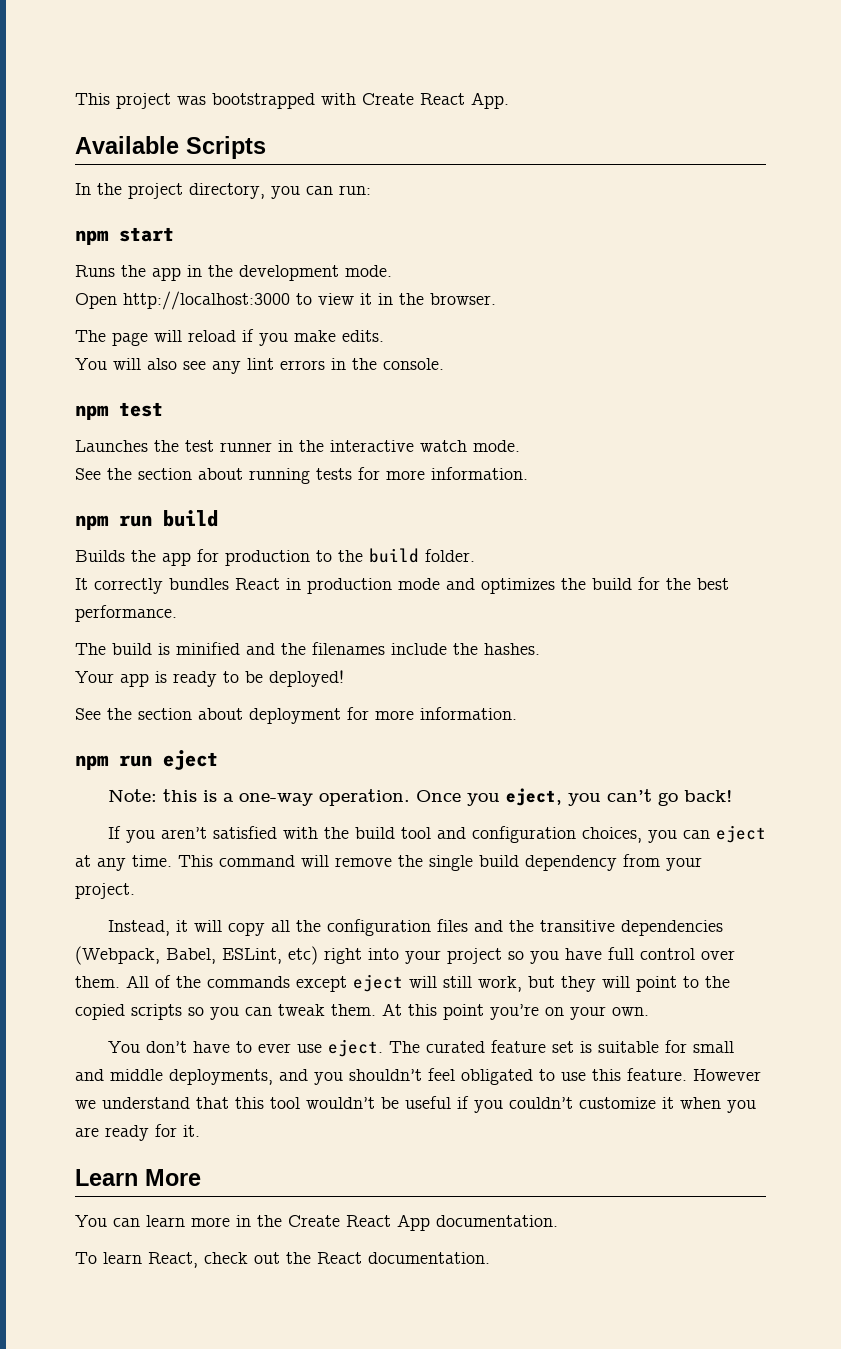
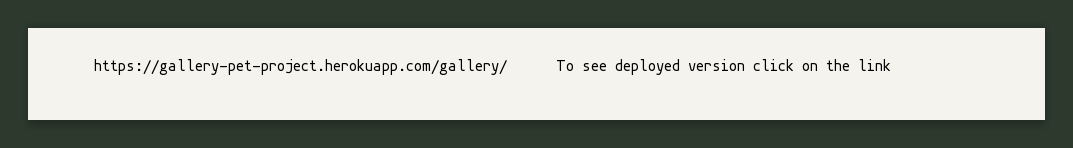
- This project was bootstrapped with Create React App.
- Available Scripts
- In the project directory, you can run:
- npm start
- Runs the app in the development mode.
- Open http://localhost:3000 to view it in the browser.
- The page will reload if you make edits.
- You will also see any lint errors in the console.
- npm test
- Launches the test runner in the interactive watch mode.
- See the section about running tests for more information.
- npm run build
- Builds the app for production to the build folder.
- It correctly bundles React in production mode and optimizes the build for the best performance.
- The build is minified and the filenames include the hashes.
- Your app is ready to be deployed!
- See the section about deployment for more information.
- npm run eject
- Note: this is a one-way operation. Once you eject, you can’t go back!
- If you aren’t satisfied with the build tool and configuration choices, you can eject at any time. This command will remove the single build dependency from your project.
- Instead, it will copy all the configuration files and the transitive dependencies (Webpack, Babel, ESLint, etc) right into your project so you have full control over them. All of the commands except eject will still work, but they will point to the copied scripts so you can tweak them. At this point you’re on your own.
- You don’t have to ever use eject. The curated feature set is suitable for small and middle deployments, and you shouldn’t feel obligated to use this feature. However we understand that this tool wouldn’t be useful if you couldn’t customize it when you are ready for it.
- Learn More
- You can learn more in the Create React App documentation.
- To learn React, check out the React documentation.
+ https://gallery-pet-project.herokuapp.com/gallery/ To see deployed version click on the link

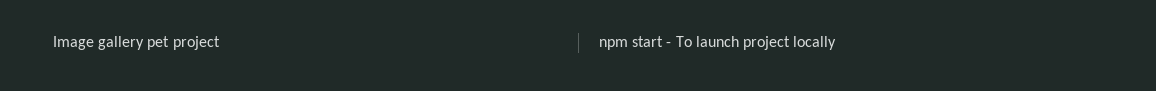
- https://gallery-pet-project.herokuapp.com/gallery/ To see deployed version click on the link
+ Image gallery pet project
+ npm start - To launch project locally

